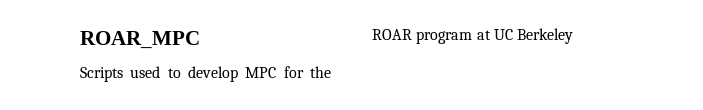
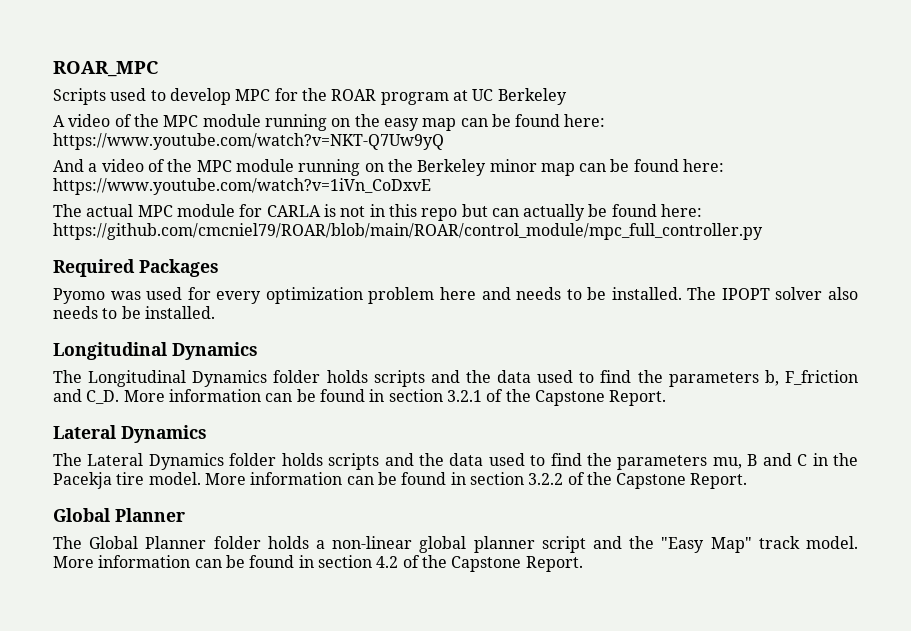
+ A video of the MPC module running on the easy map can be found here: https://www.youtube.com/watch?v=NKT-Q7Uw9yQ
+ And a video of the MPC module running on the Berkeley minor map can be found here: https://www.youtube.com/watch?v=1iVn_CoDxvE
+ The actual MPC module for CARLA is not in this repo but can actually be found here: https://github.com/cmcniel79/ROAR/blob/main/ROAR/control_module/mpc_full_controller.py
+ Required Packages
+ Pyomo was used for every optimization problem here and needs to be installed. The IPOPT solver also needs to be installed.
+ Longitudinal Dynamics
+ The Longitudinal Dynamics folder holds scripts and the data used to find the parameters b, F_friction and C_D. More information can be found in section 3.2.1 of the Capstone Report.
+ Lateral Dynamics
+ The Lateral Dynamics folder holds scripts and the data used to find the parameters mu, B and C in the Pacekja tire model. More information can be found in section 3.2.2 of the Capstone Report.
+ Global Planner
+ The Global Planner folder holds a non-linear global planner script and the "Easy Map" track model. More information can be found in section 4.2 of the Capstone Report.

